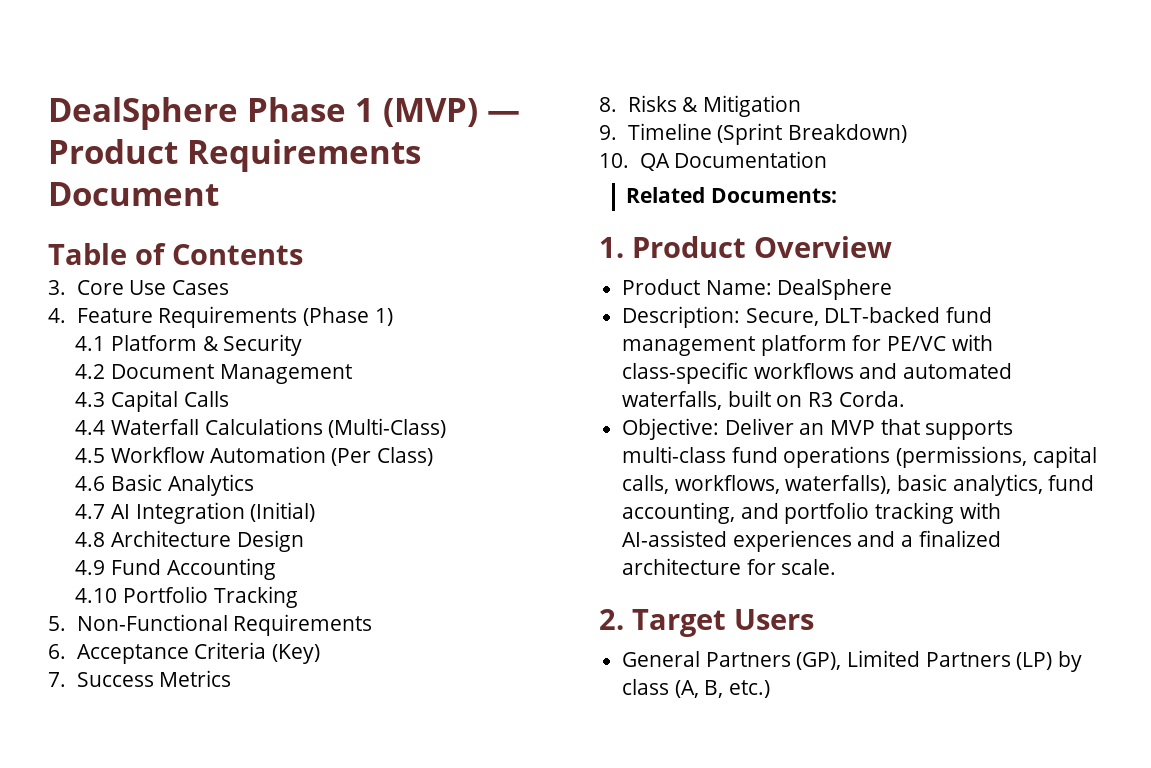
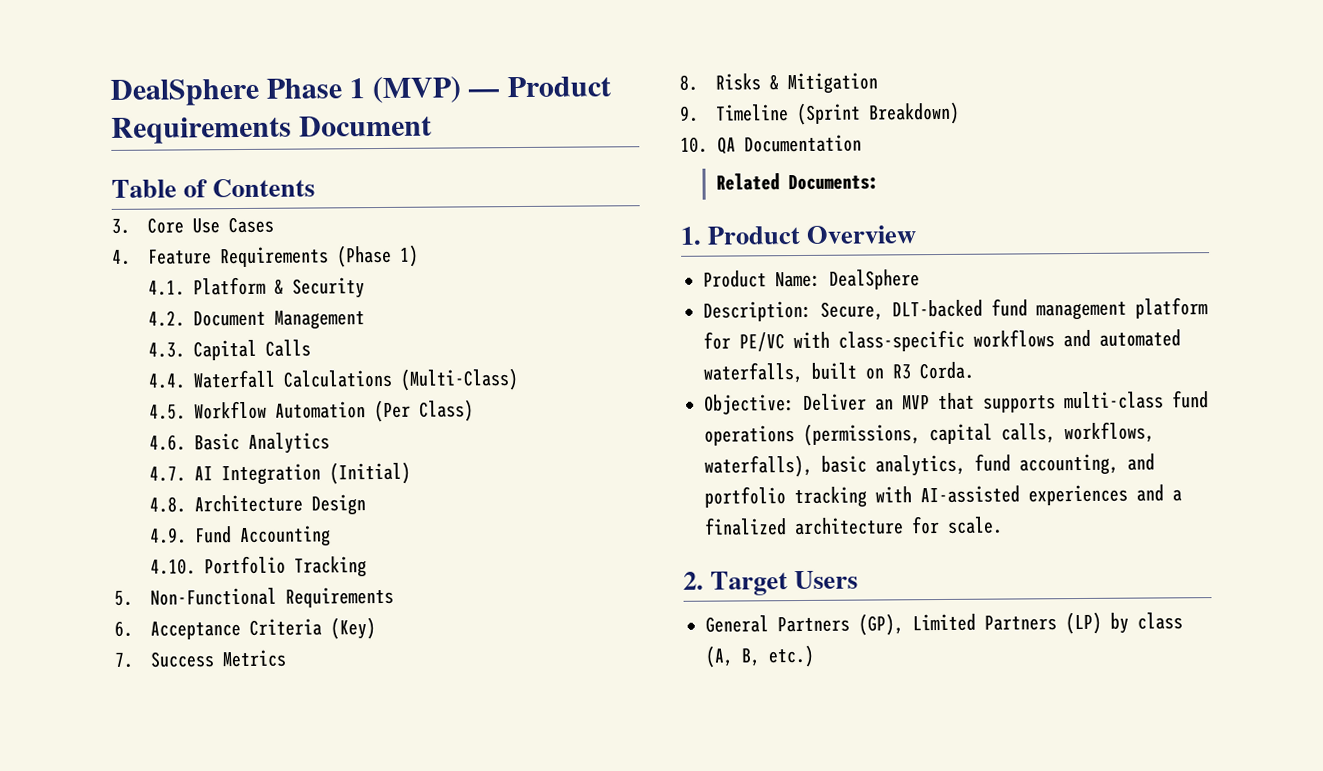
- 4.1 Platform & Security
+ 4.1. Platform & Security
- 4.2 Document Management
+ 4.2. Document Management
- 4.3 Capital Calls
+ 4.3. Capital Calls
- 4.4 Waterfall Calculations (Multi-Class)
+ 4.4. Waterfall Calculations (Multi-Class)
- 4.5 Workflow Automation (Per Class)
+ 4.5. Workflow Automation (Per Class)
- 4.6 Basic Analytics
+ 4.6. Basic Analytics
- 4.7 AI Integration (Initial)
+ 4.7. AI Integration (Initial)
- 4.8 Architecture Design
+ 4.8. Architecture Design
- 4.9 Fund Accounting
+ 4.9. Fund Accounting
- 4.10 Portfolio Tracking
+ 4.10. Portfolio Tracking

